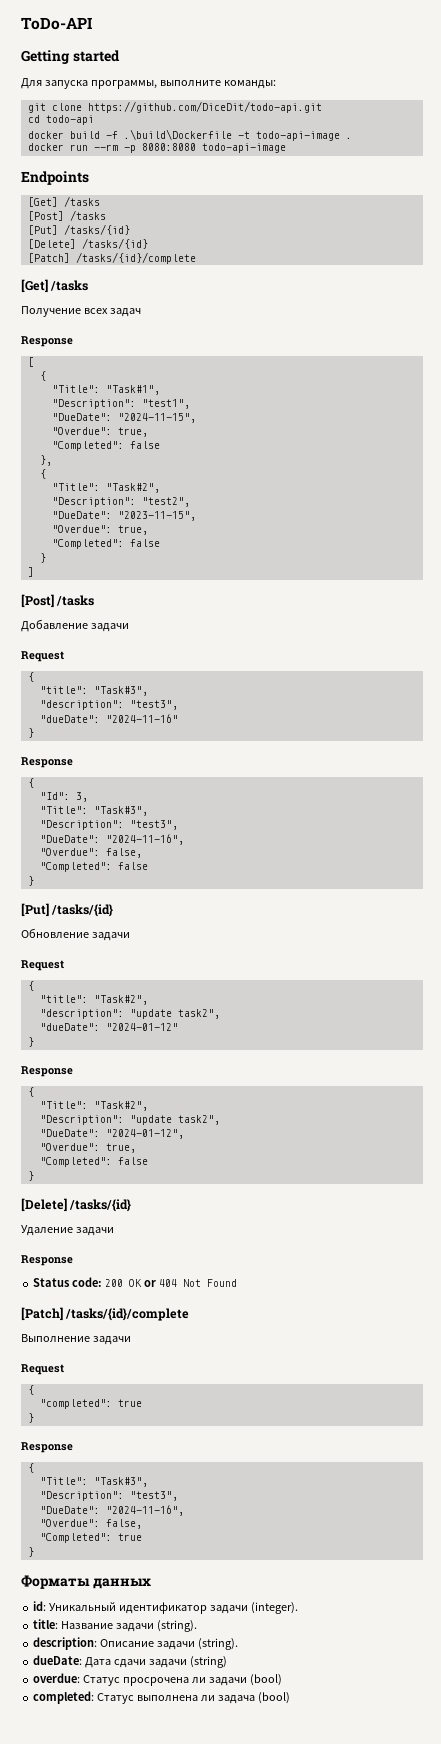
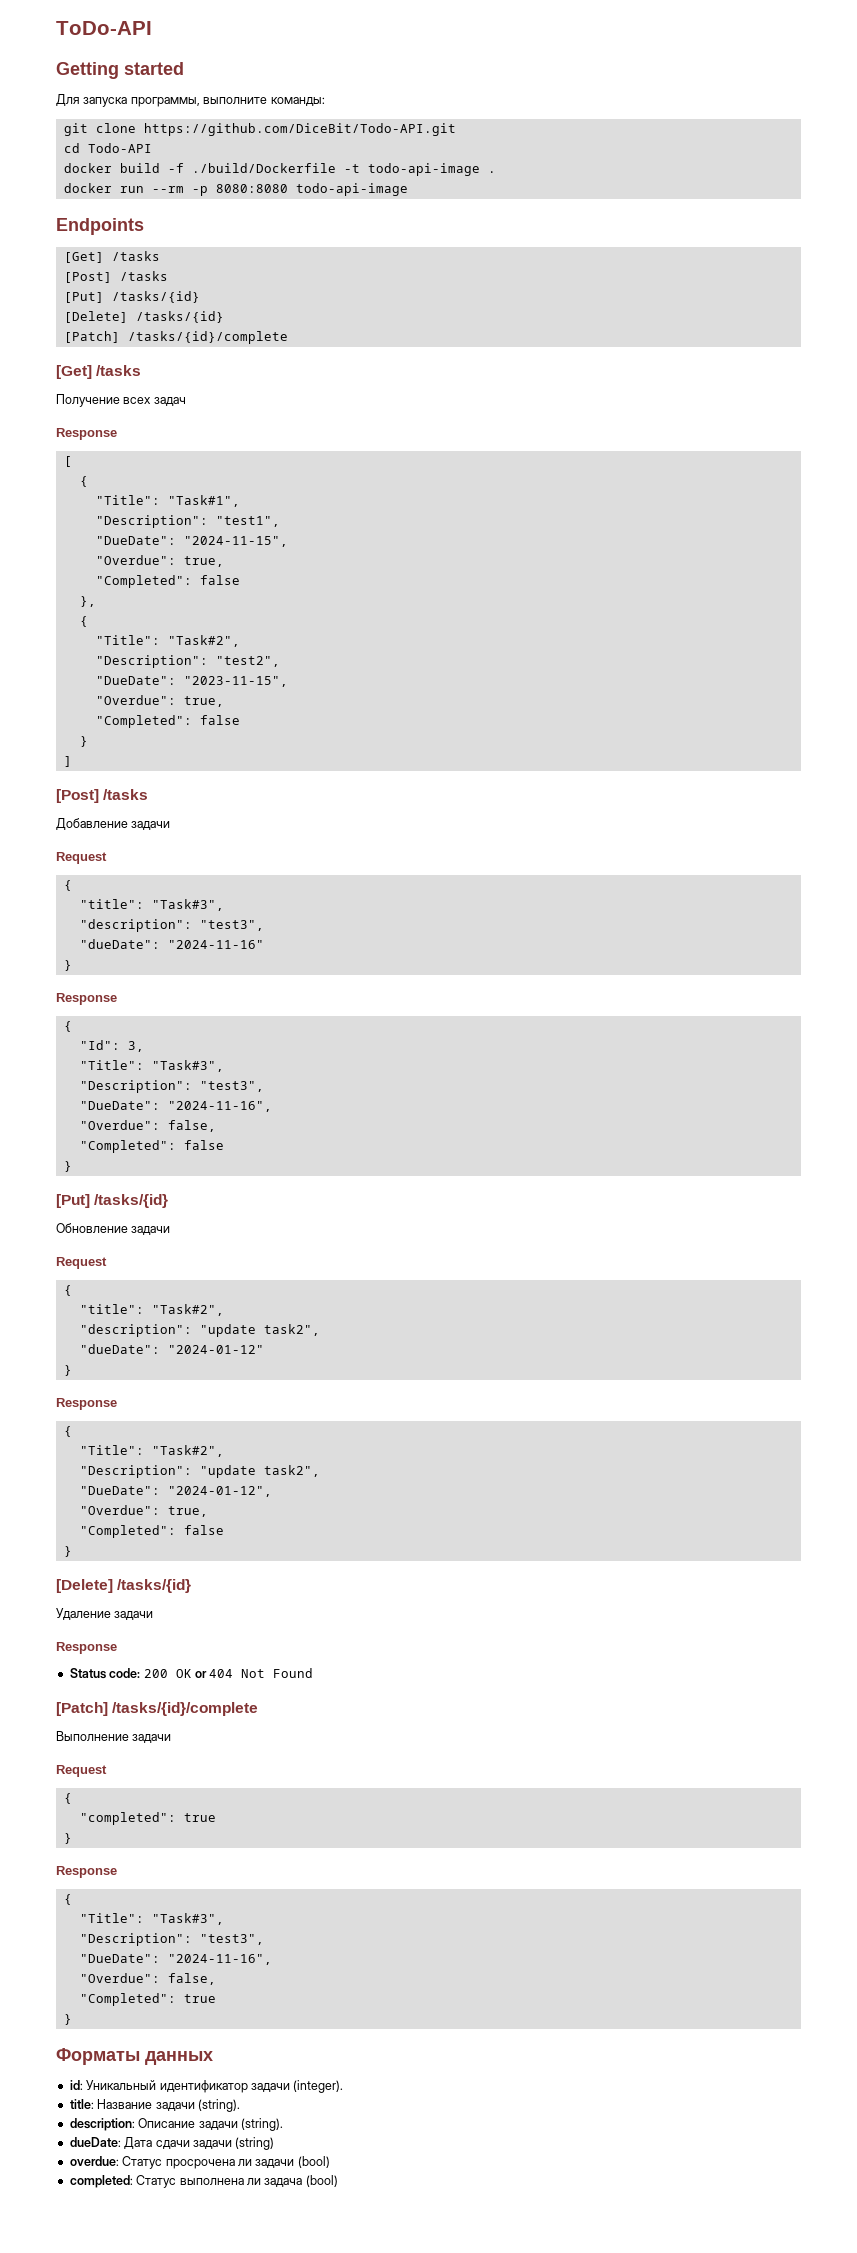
- git clone https://github.com/DiceDit/todo-api.git
+ git clone https://github.com/DiceBit/Todo-API.git
- cd todo-api
+ cd Todo-API
- docker build -f .\build\Dockerfile -t todo-api-image .
+ docker build -f ./build/Dockerfile -t todo-api-image .

